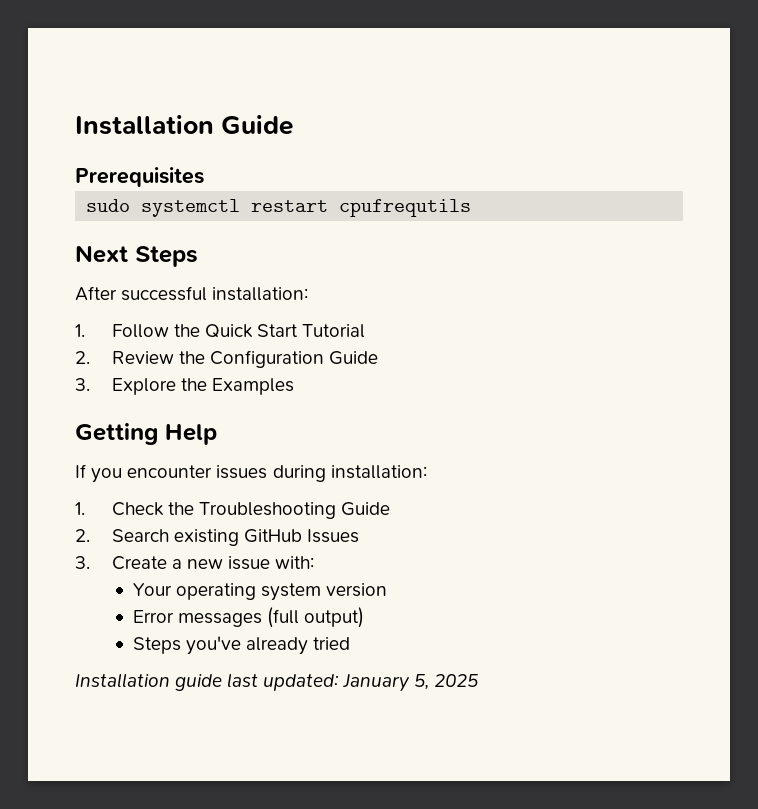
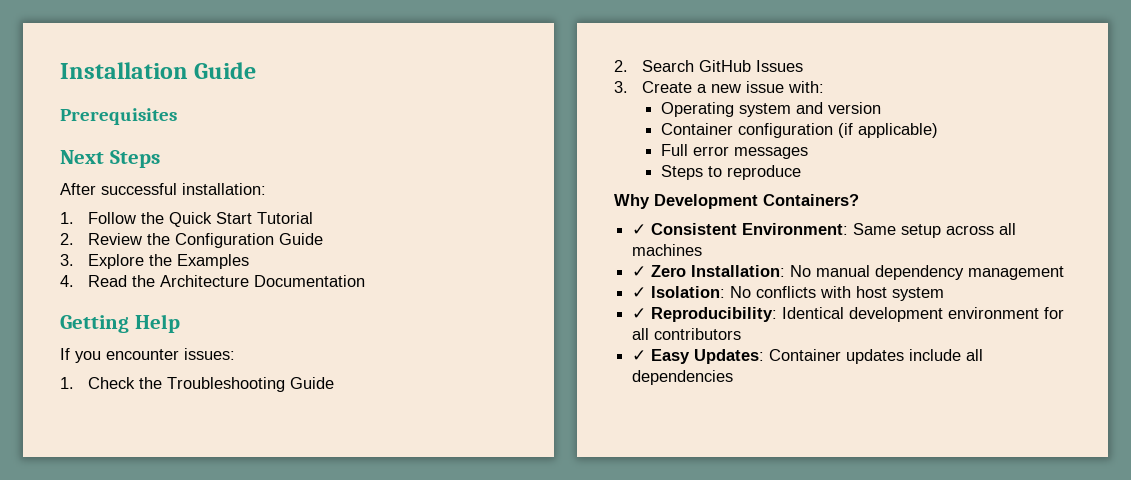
- sudo systemctl restart cpufrequtils
+ 4. Read the Architecture Documentation
- If you encounter issues during installation:
+ If you encounter issues:
- 2. Search existing GitHub Issues
+ 2. Search GitHub Issues
- Your operating system version
- Error messages (full output)
- Steps you've already tried
- Installation guide last updated: January 5, 2025
+ Operating system and version
+ Container configuration (if applicable)
+ Full error messages
+ Steps to reproduce
+ Why Development Containers?
+ ✓ Consistent Environment: Same setup across all machines
+ ✓ Zero Installation: No manual dependency management
+ ✓ Isolation: No conflicts with host system
+ ✓ Reproducibility: Identical development environment for all contributors
+ ✓ Easy Updates: Container updates include all dependencies

